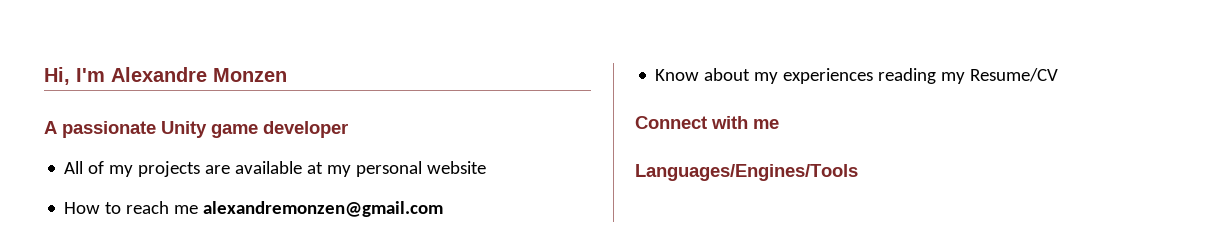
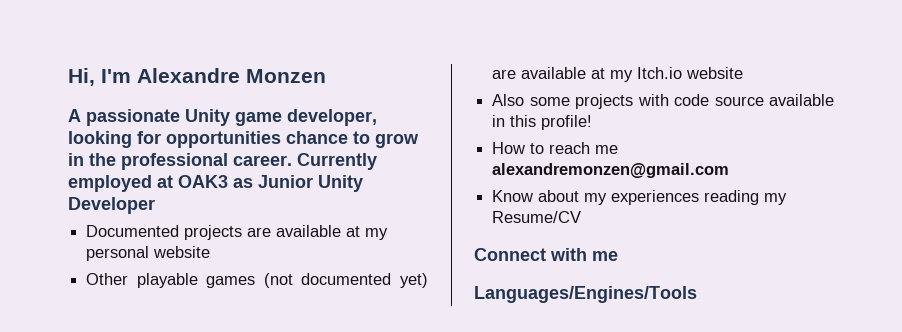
- A passionate Unity game developer
- All of my projects are available at my personal website
+ A passionate Unity game developer, looking for opportunities chance to grow in the professional career. Currently employed at OAK3 as Junior Unity Developer
+ Documented projects are available at my personal website
+ Other playable games (not documented yet) are available at my Itch.io website
+ Also some projects with code source available in this profile!

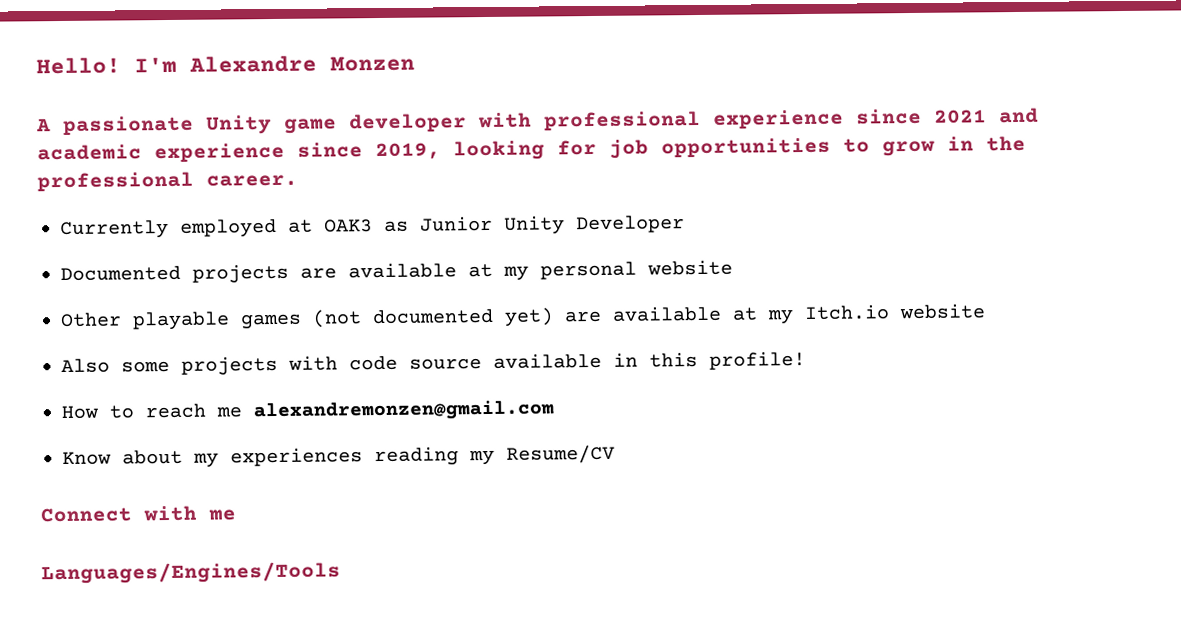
- Hi, I'm Alexandre Monzen
+ Hello! I'm Alexandre Monzen
- A passionate Unity game developer, looking for opportunities chance to grow in the professional career. Currently employed at OAK3 as Junior Unity Developer
+ A passionate Unity game developer with professional experience since 2021 and academic experience since 2019, looking for job opportunities to grow in the professional career.
+ Currently employed at OAK3 as Junior Unity Developer

